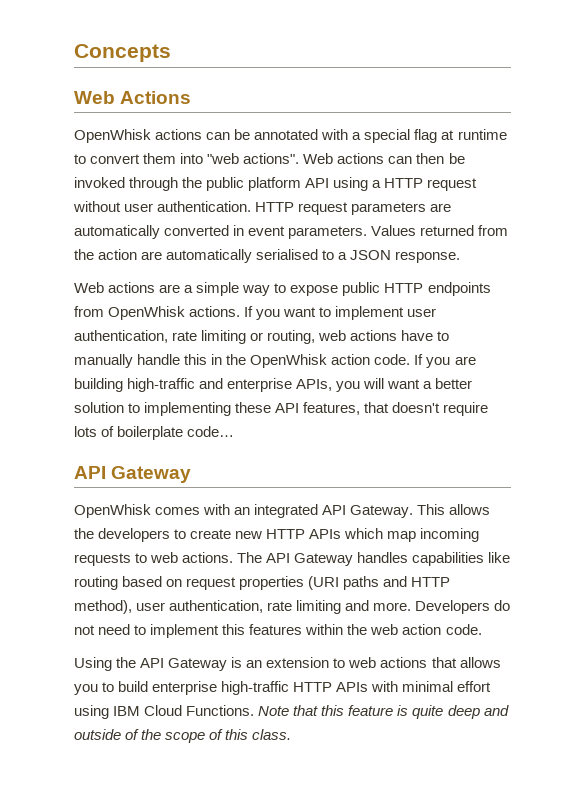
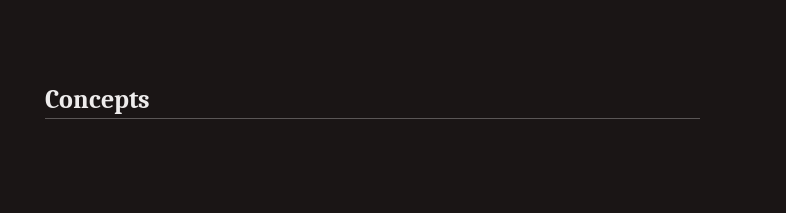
- Web Actions
- OpenWhisk actions can be annotated with a special flag at runtime to convert them into "web actions". Web actions can then be invoked through the public platform API using a HTTP request without user authentication. HTTP request parameters are automatically converted in event parameters. Values returned from the action are automatically serialised to a JSON response.
- Web actions are a simple way to expose public HTTP endpoints from OpenWhisk actions. If you want to implement user authentication, rate limiting or routing, web actions have to manually handle this in the OpenWhisk action code. If you are building high-traffic and enterprise APIs, you will want a better solution to implementing these API features, that doesn't require lots of boilerplate code…
- API Gateway
- OpenWhisk comes with an integrated API Gateway. This allows the developers to create new HTTP APIs which map incoming requests to web actions. The API Gateway handles capabilities like routing based on request properties (URI paths and HTTP method), user authentication, rate limiting and more. Developers do not need to implement this features within the web action code.
- Using the API Gateway is an extension to web actions that allows you to build enterprise high-traffic HTTP APIs with minimal effort using IBM Cloud Functions. Note that this feature is quite deep and outside of the scope of this class.

